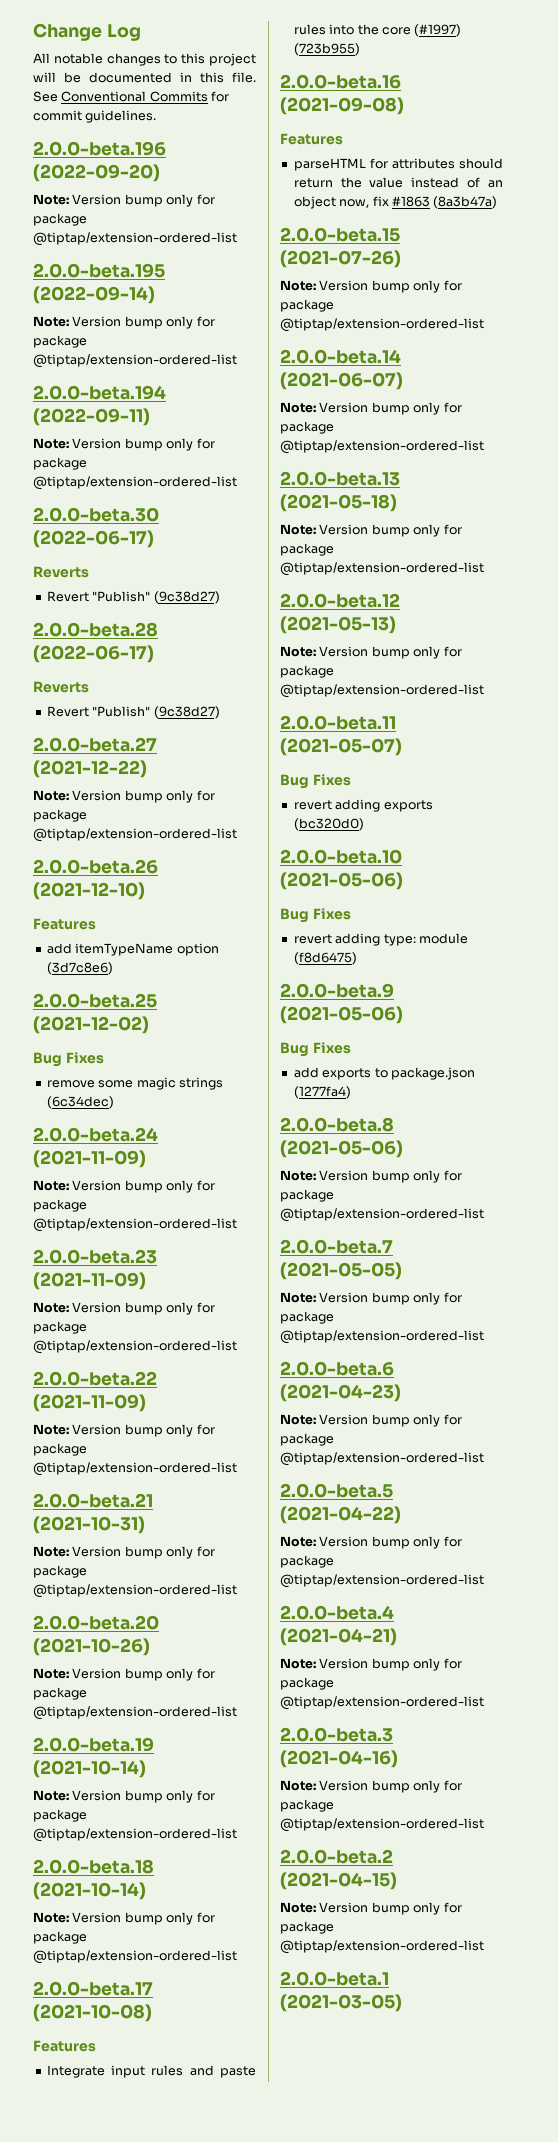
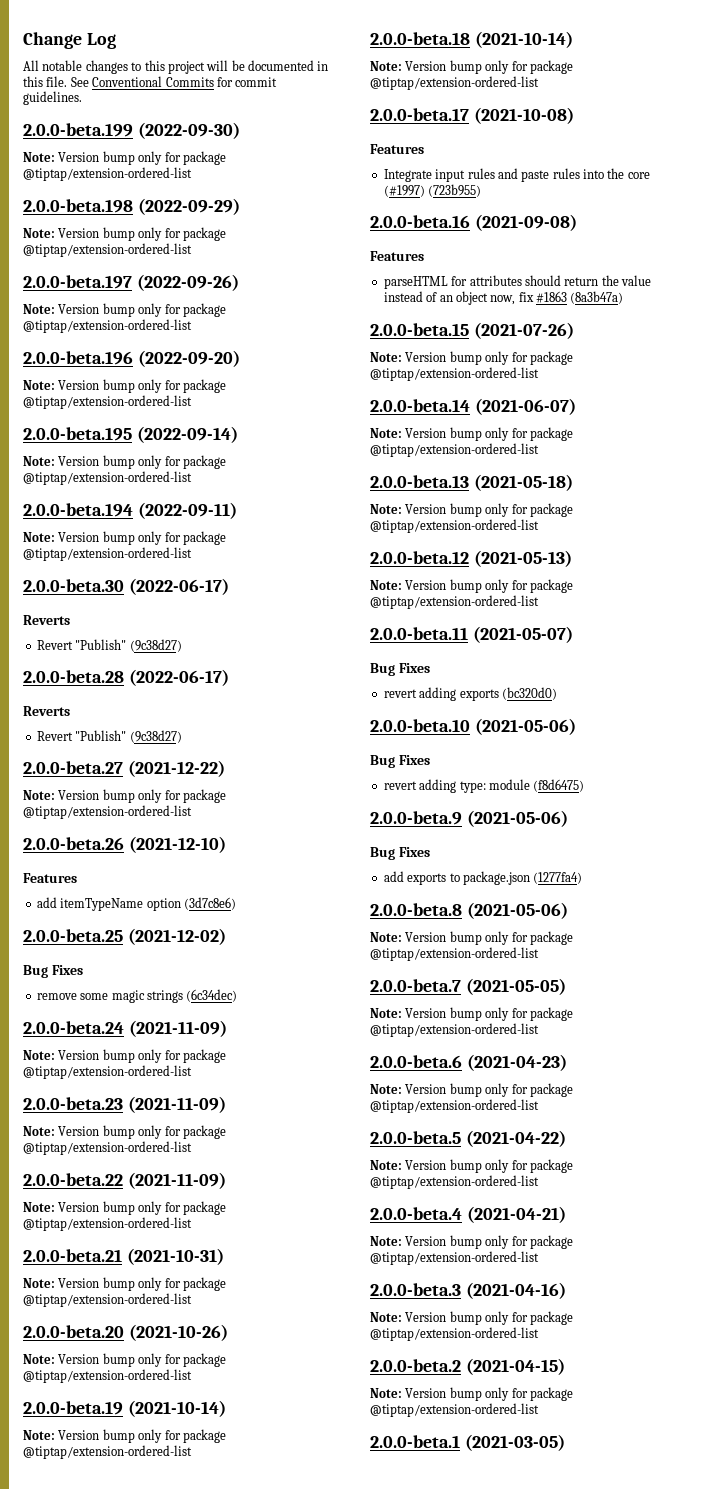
+ 2.0.0-beta.199 (2022-09-30)
+ Note: Version bump only for package @tiptap/extension-ordered-list
+ 2.0.0-beta.198 (2022-09-29)
+ Note: Version bump only for package @tiptap/extension-ordered-list
+ 2.0.0-beta.197 (2022-09-26)
+ Note: Version bump only for package @tiptap/extension-ordered-list

